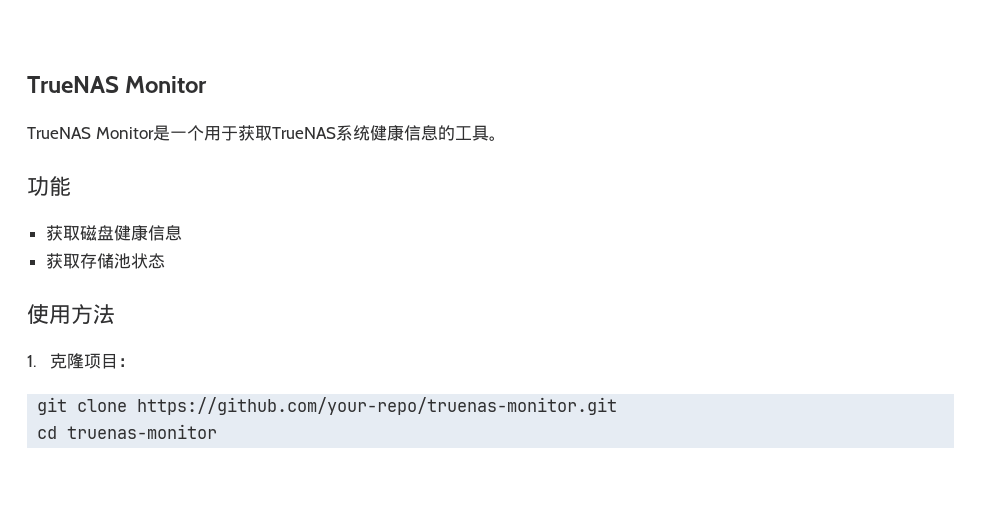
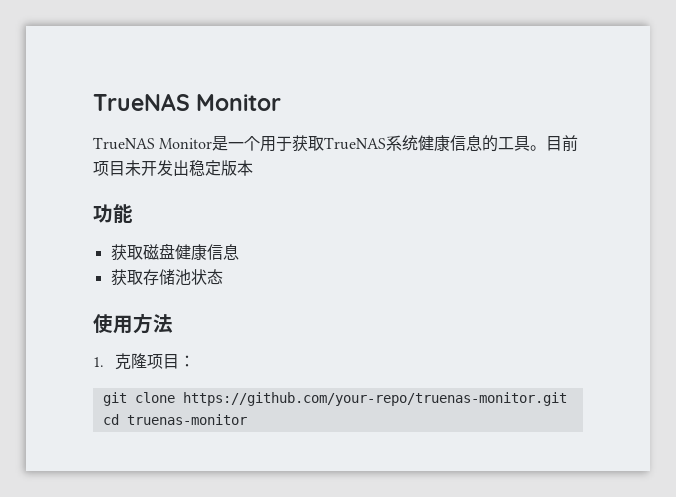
+ 目前项目未开发出稳定版本

